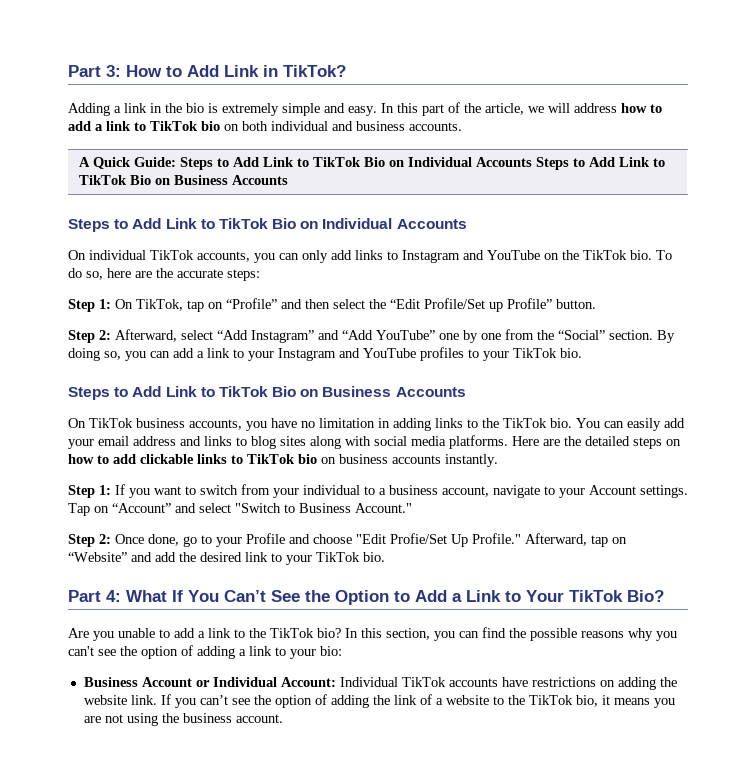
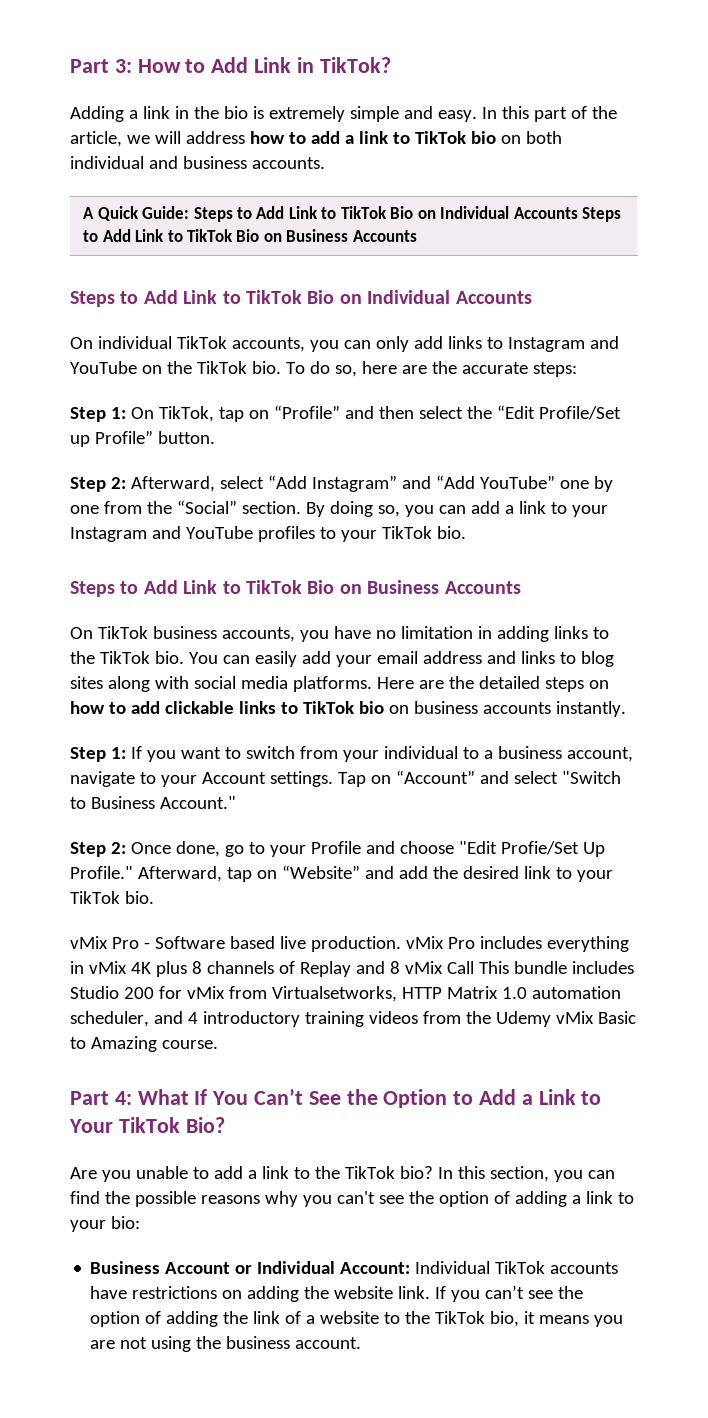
+ vMix Pro - Software based live production. vMix Pro includes everything in vMix 4K plus 8 channels of Replay and 8 vMix Call This bundle includes Studio 200 for vMix from Virtualsetworks, HTTP Matrix 1.0 automation scheduler, and 4 introductory training videos from the Udemy vMix Basic to Amazing course.

